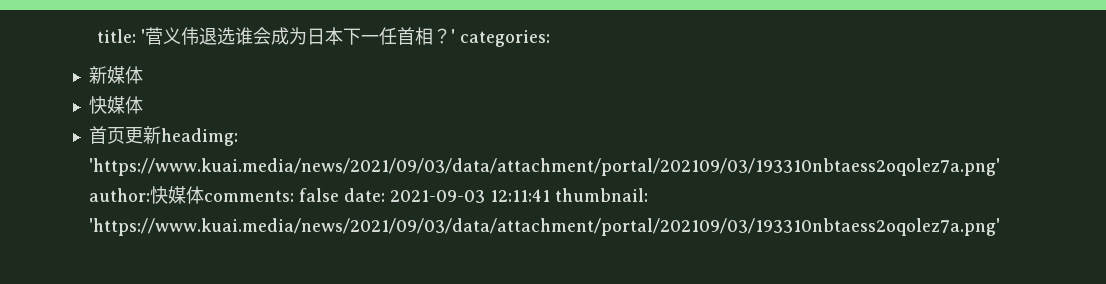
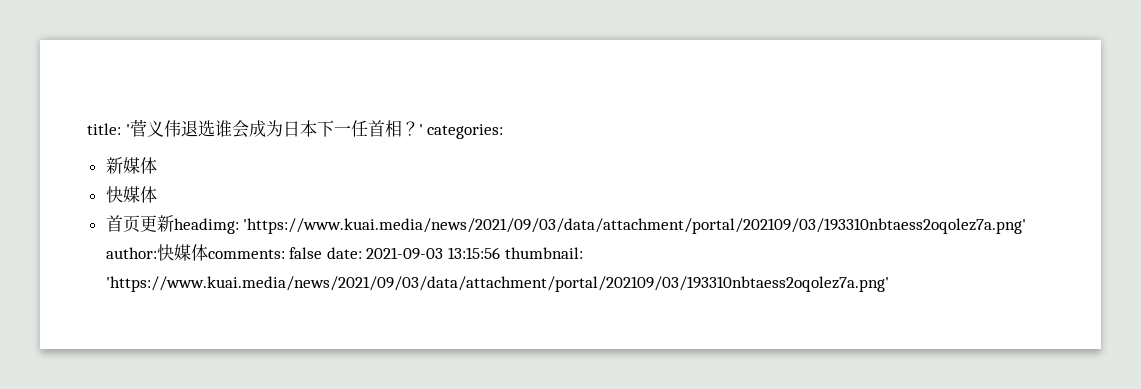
- 首页更新headimg: 'https://www.kuai.media/news/2021/09/03/data/attachment/portal/202109/03/193310nbtaess2oqolez7a.png' author:快媒体comments: false date: 2021-09-03 12:11:41 thumbnail: 'https://www.kuai.media/news/2021/09/03/data/attachment/portal/202109/03/193310nbtaess2oqolez7a.png'
+ 首页更新headimg: 'https://www.kuai.media/news/2021/09/03/data/attachment/portal/202109/03/193310nbtaess2oqolez7a.png' author:快媒体comments: false date: 2021-09-03 13:15:56 thumbnail: 'https://www.kuai.media/news/2021/09/03/data/attachment/portal/202109/03/193310nbtaess2oqolez7a.png'

